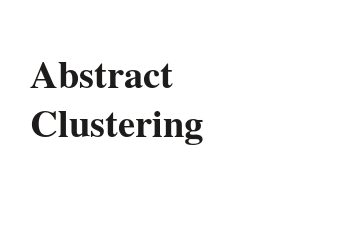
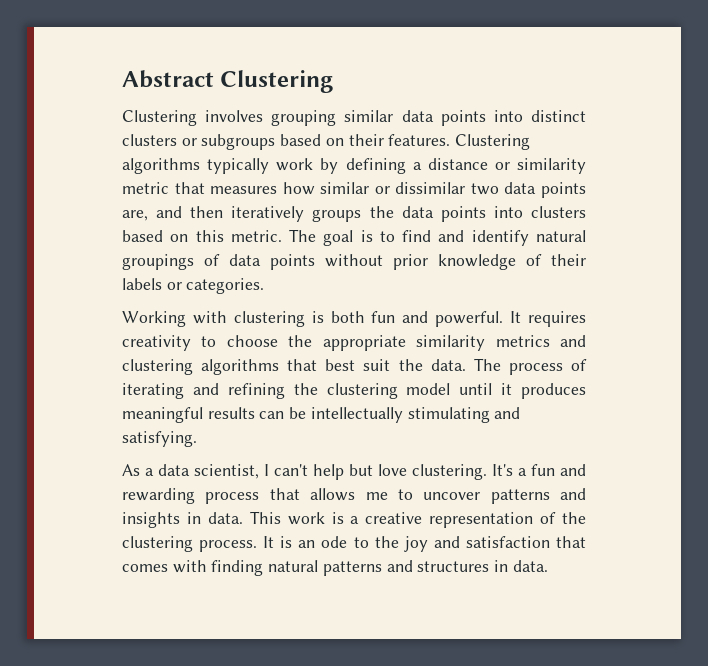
+ Clustering involves grouping similar data points into distinct clusters or subgroups based on their features. Clustering algorithms typically work by defining a distance or similarity metric that measures how similar or dissimilar two data points are, and then iteratively groups the data points into clusters based on this metric. The goal is to find and identify natural groupings of data points without prior knowledge of their labels or categories.
+ Working with clustering is both fun and powerful. It requires creativity to choose the appropriate similarity metrics and clustering algorithms that best suit the data. The process of iterating and refining the clustering model until it produces meaningful results can be intellectually stimulating and satisfying.
+ As a data scientist, I can't help but love clustering. It's a fun and rewarding process that allows me to uncover patterns and insights in data. This work is a creative representation of the clustering process. It is an ode to the joy and satisfaction that comes with finding natural patterns and structures in data.

